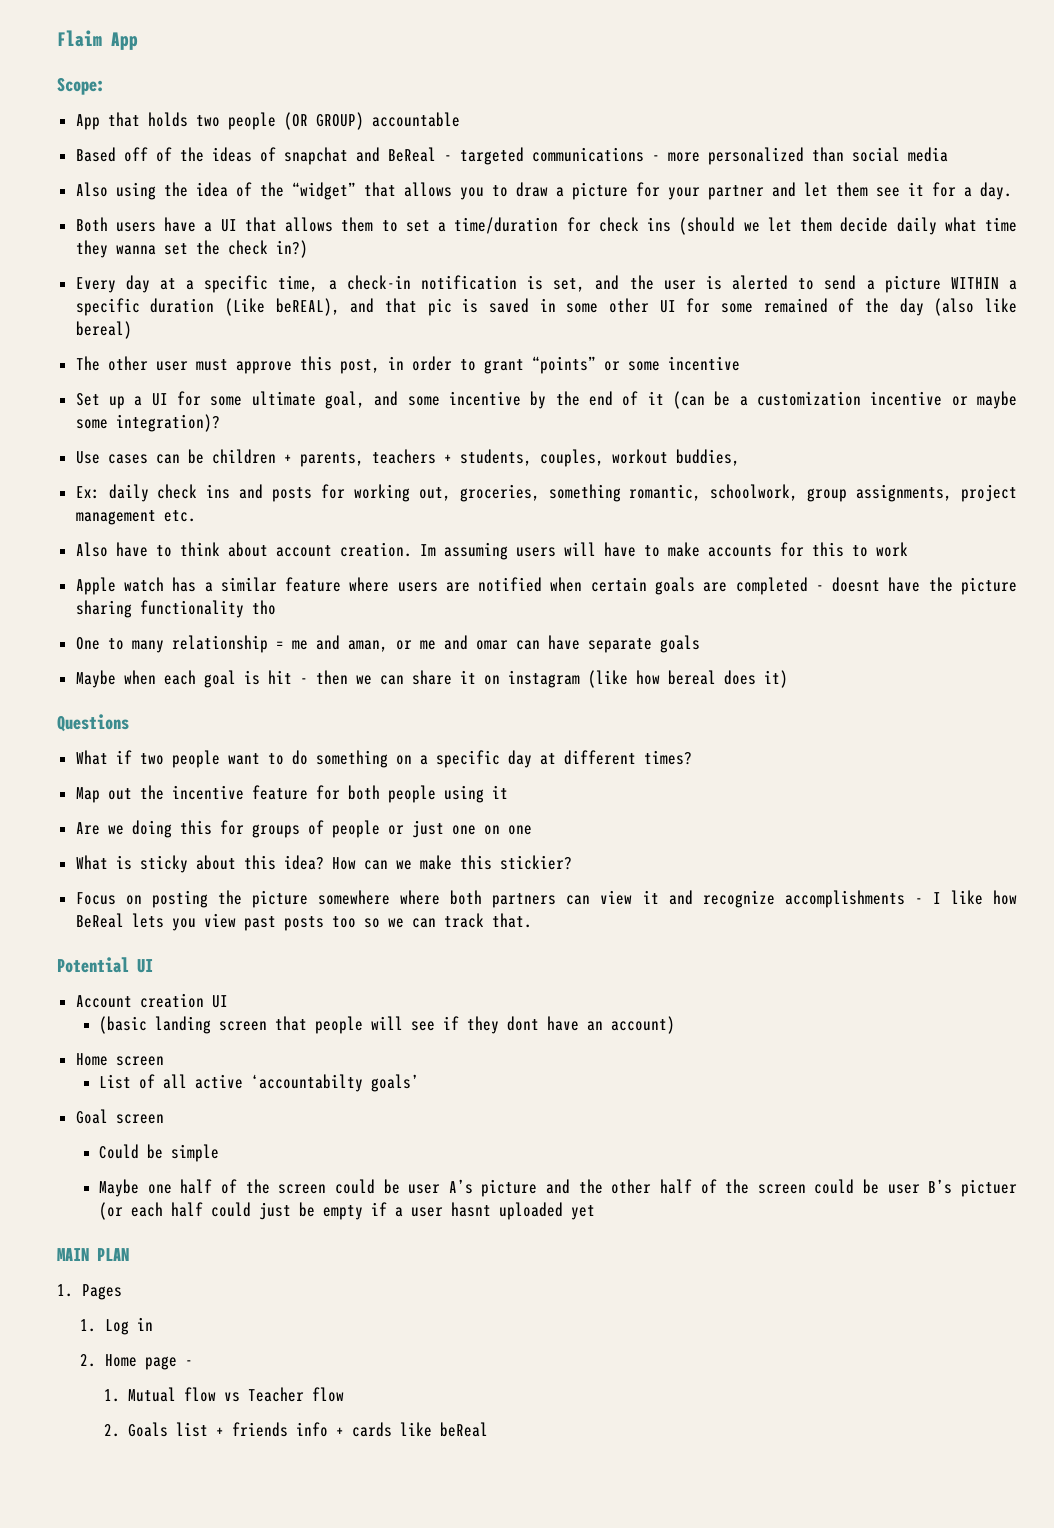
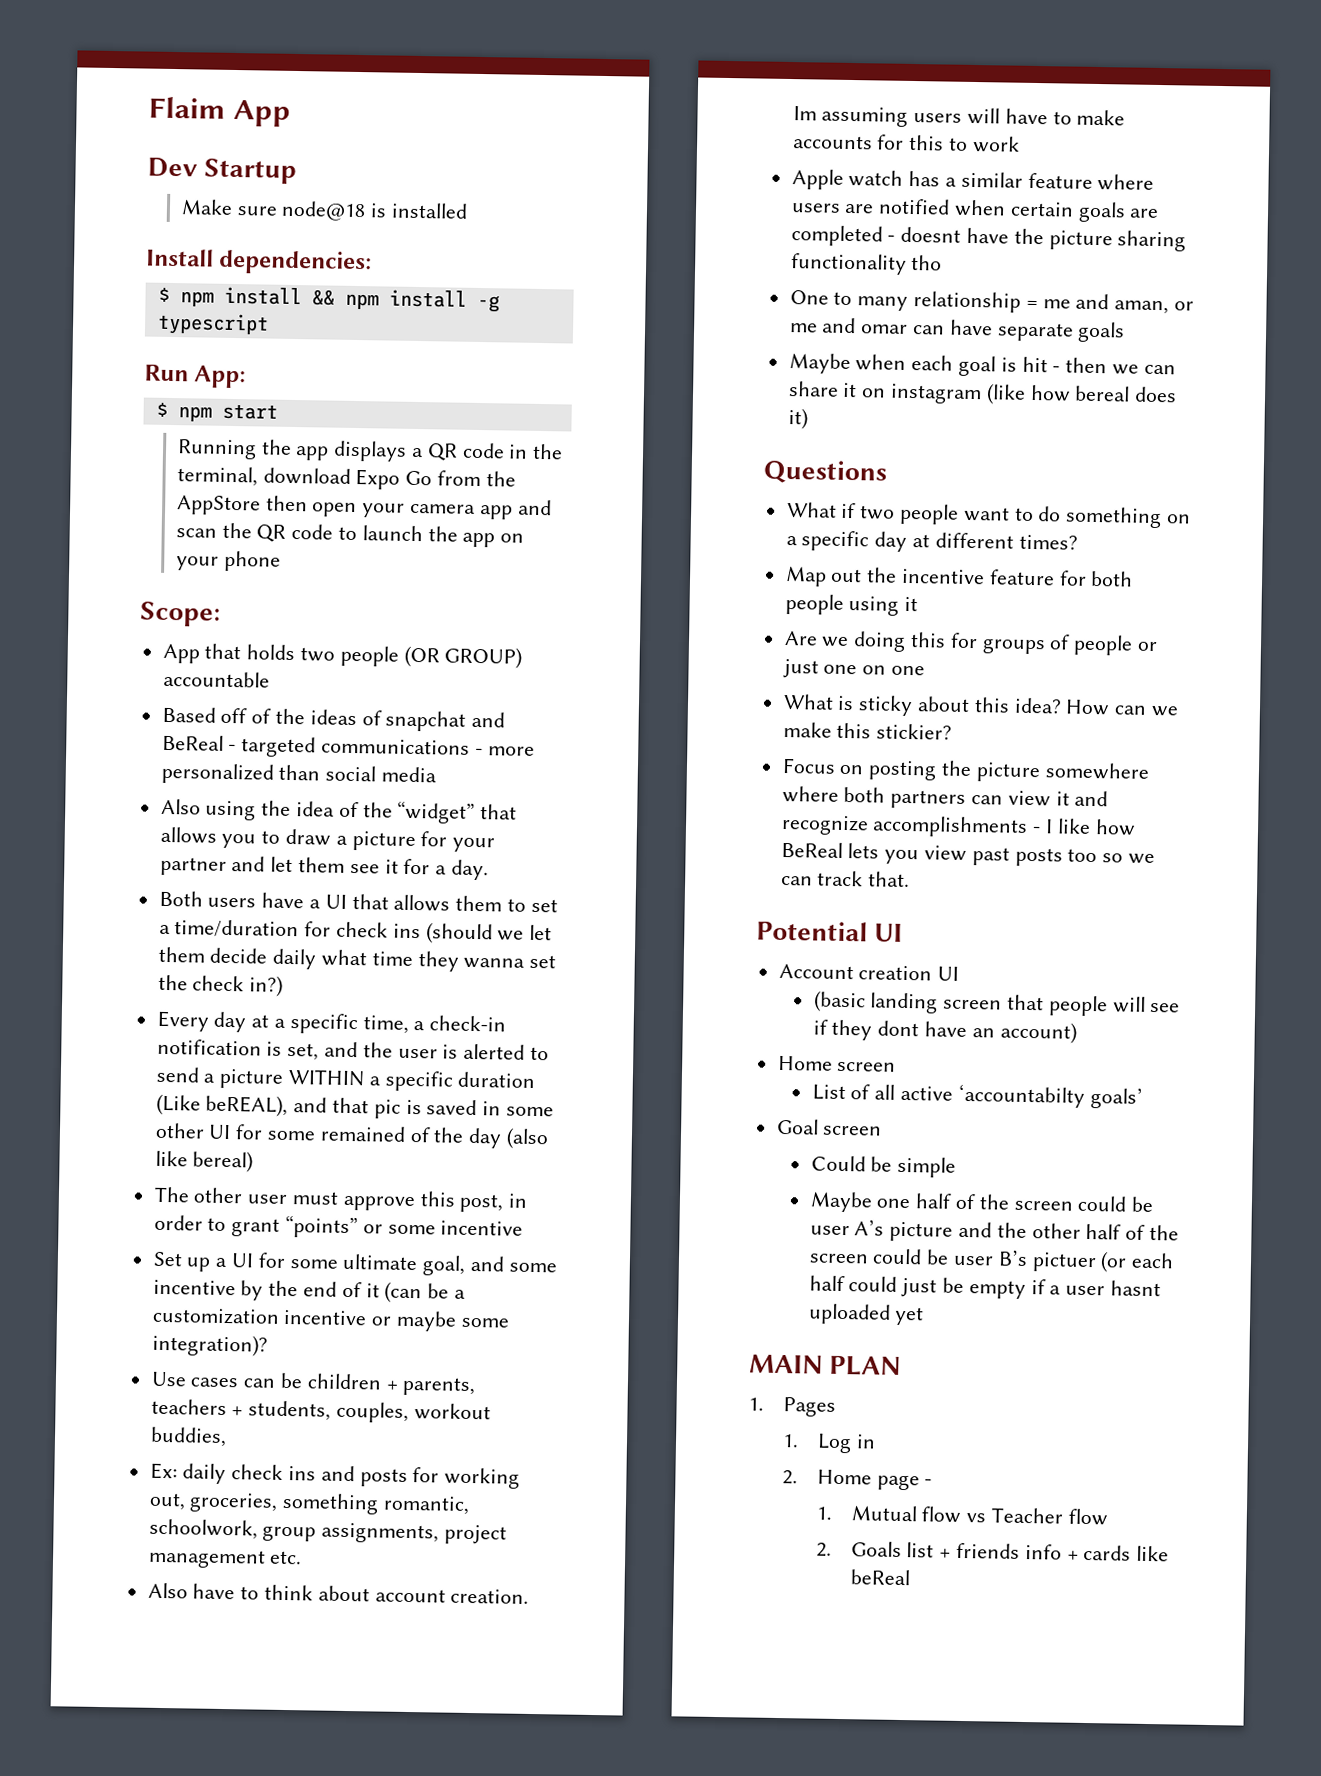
+ Dev Startup
+ Make sure node@18 is installed
+ Install dependencies:
+ $ npm install && npm install -g typescript
+ Run App:
+ $ npm start
+ Running the app displays a QR code in the terminal, download Expo Go from the AppStore then open your camera app and scan the QR code to launch the app on your phone

